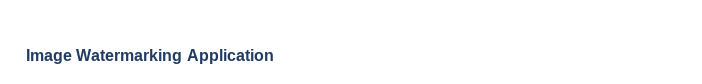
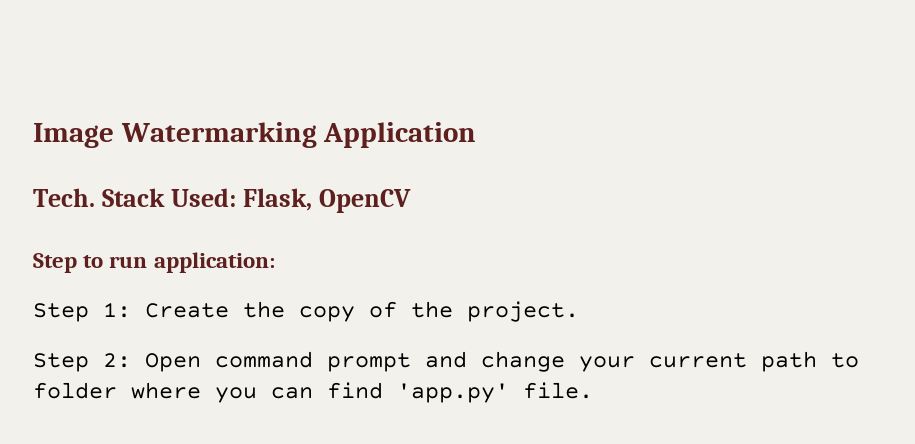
+ Tech. Stack Used: Flask, OpenCV
+ Step to run application:
+ Step 1: Create the copy of the project.
+ Step 2: Open command prompt and change your current path to folder where you can find 'app.py' file.

